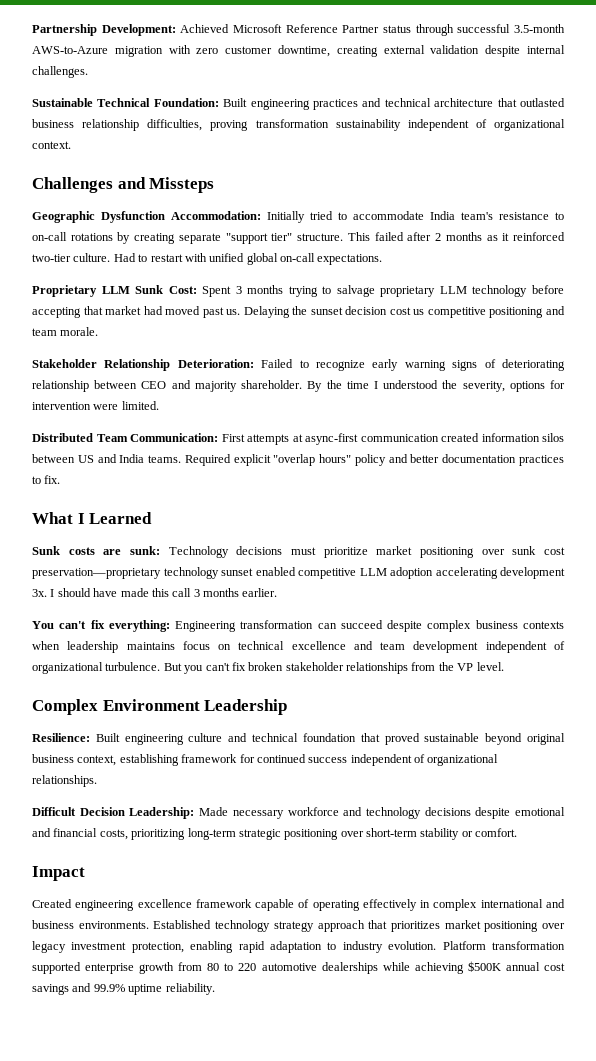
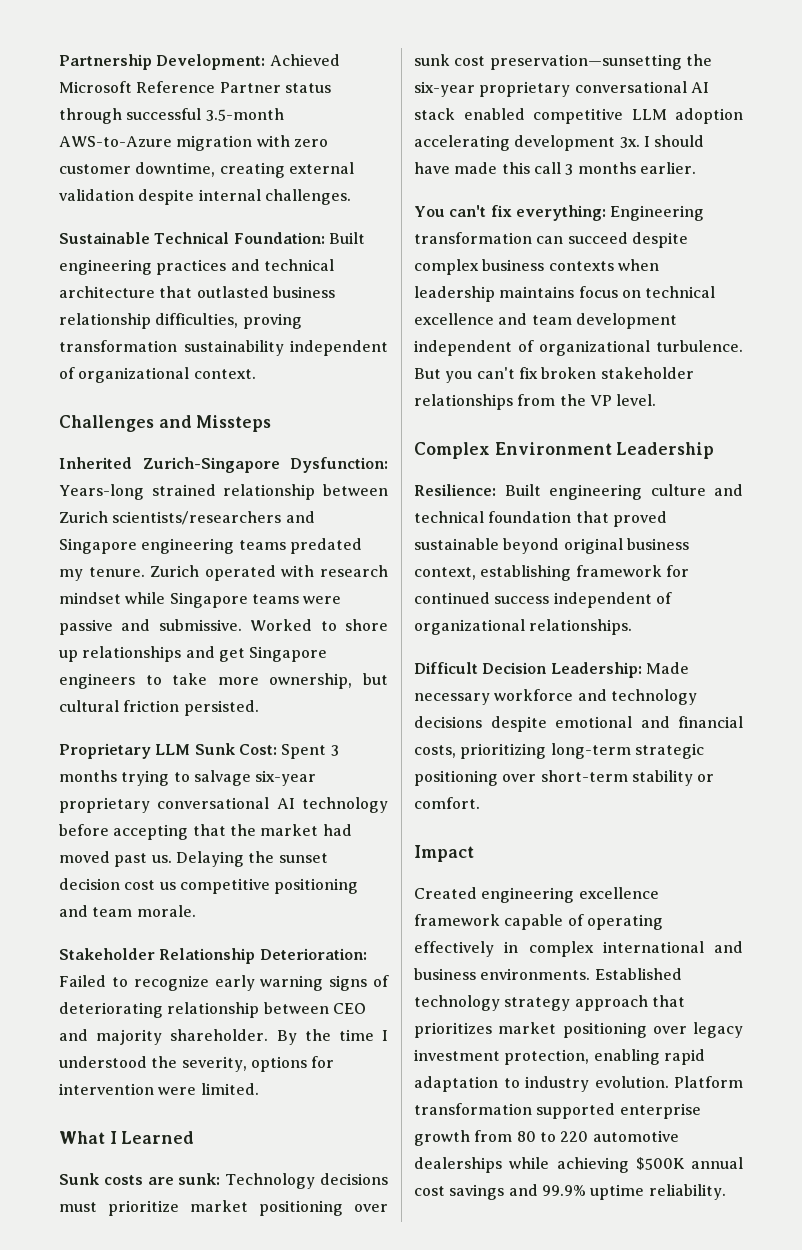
- Geographic Dysfunction Accommodation: Initially tried to accommodate India team's resistance to on-call rotations by creating separate "support tier" structure. This failed after 2 months as it reinforced two-tier culture. Had to restart with unified global on-call expectations.
+ Inherited Zurich-Singapore Dysfunction: Years-long strained relationship between Zurich scientists/researchers and Singapore engineering teams predated my tenure. Zurich operated with research mindset while Singapore teams were passive and submissive. Worked to shore up relationships and get Singapore engineers to take more ownership, but cultural friction persisted.
- Proprietary LLM Sunk Cost: Spent 3 months trying to salvage proprietary LLM technology before accepting that market had moved past us.
+ Proprietary LLM Sunk Cost: Spent 3 months trying to salvage six-year proprietary conversational AI technology before accepting that the market had moved past us.
- Distributed Team Communication: First attempts at async-first communication created information silos between US and India teams. Required explicit "overlap hours" policy and better documentation practices to fix.
- Sunk costs are sunk: Technology decisions must prioritize market positioning over sunk cost preservation—proprietary technology sunset enabled competitive LLM adoption accelerating development 3x.
+ Sunk costs are sunk: Technology decisions must prioritize market positioning over sunk cost preservation—sunsetting the six-year proprietary conversational AI stack enabled competitive LLM adoption accelerating development 3x.

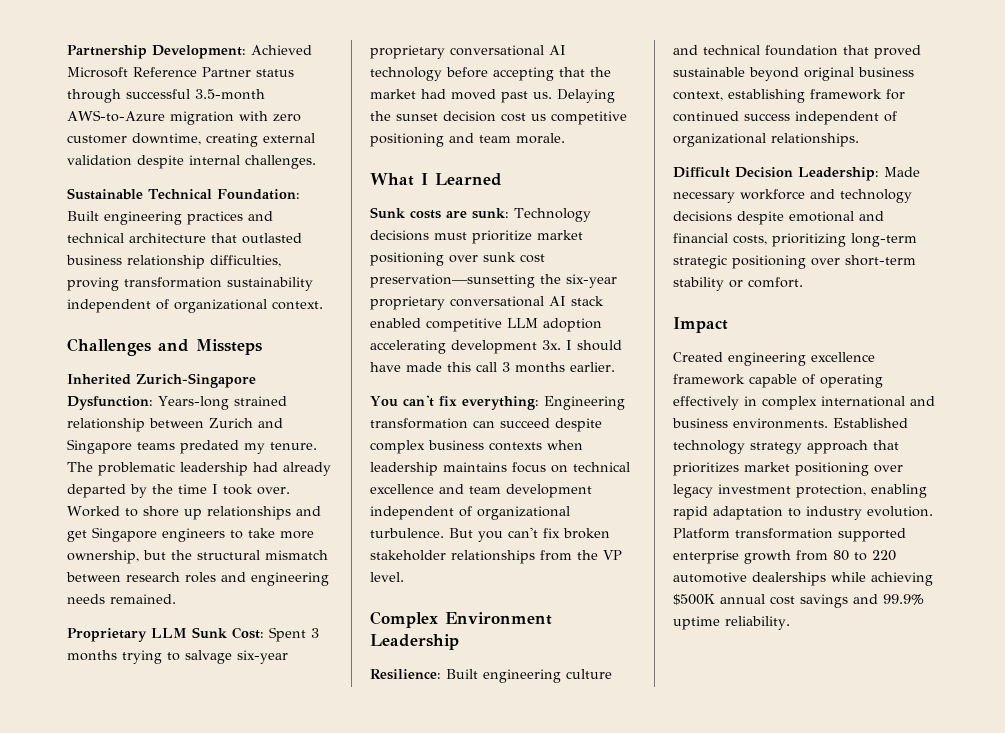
- Inherited Zurich-Singapore Dysfunction: Years-long strained relationship between Zurich scientists/researchers and Singapore engineering teams predated my tenure.
+ Inherited Zurich-Singapore Dysfunction: Years-long strained relationship between Zurich and Singapore teams predated my tenure.
- Zurich operated with research mindset while Singapore teams were passive and submissive.
+ The problematic leadership had already departed by the time I took over.
- Worked to shore up relationships and get Singapore engineers to take more ownership, but cultural friction persisted.
+ Worked to shore up relationships and get Singapore engineers to take more ownership, but the structural mismatch between research roles and engineering needs remained.
- Stakeholder Relationship Deterioration: Failed to recognize early warning signs of deteriorating relationship between CEO and majority shareholder. By the time I understood the severity, options for intervention were limited.

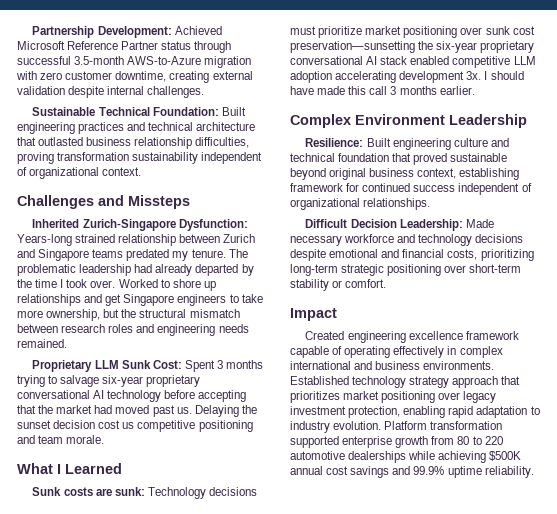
- You can't fix everything: Engineering transformation can succeed despite complex business contexts when leadership maintains focus on technical excellence and team development independent of organizational turbulence. But you can't fix broken stakeholder relationships from the VP level.

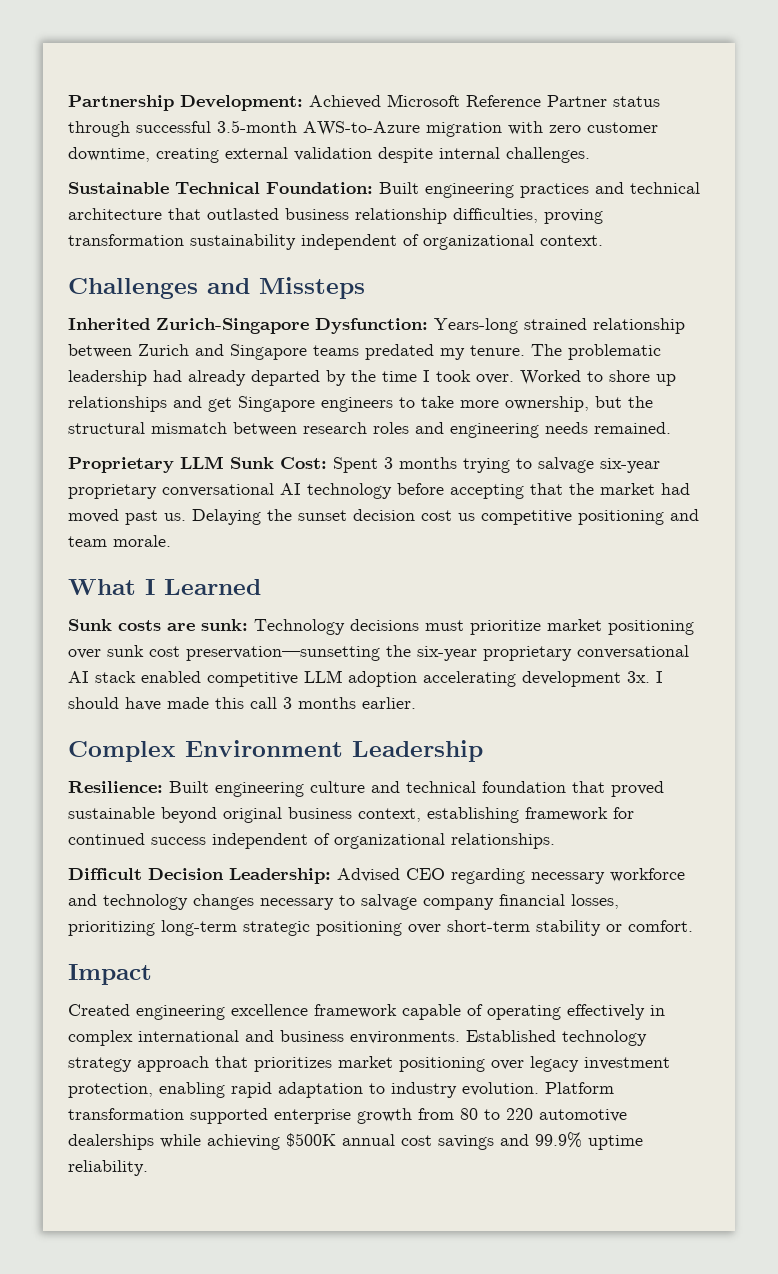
- Difficult Decision Leadership: Made necessary workforce and technology decisions despite emotional and financial costs, prioritizing long-term strategic positioning over short-term stability or comfort.
+ Difficult Decision Leadership: Advised CEO regarding necessary workforce and technology changes necessary to salvage company financial losses, prioritizing long-term strategic positioning over short-term stability or comfort.

